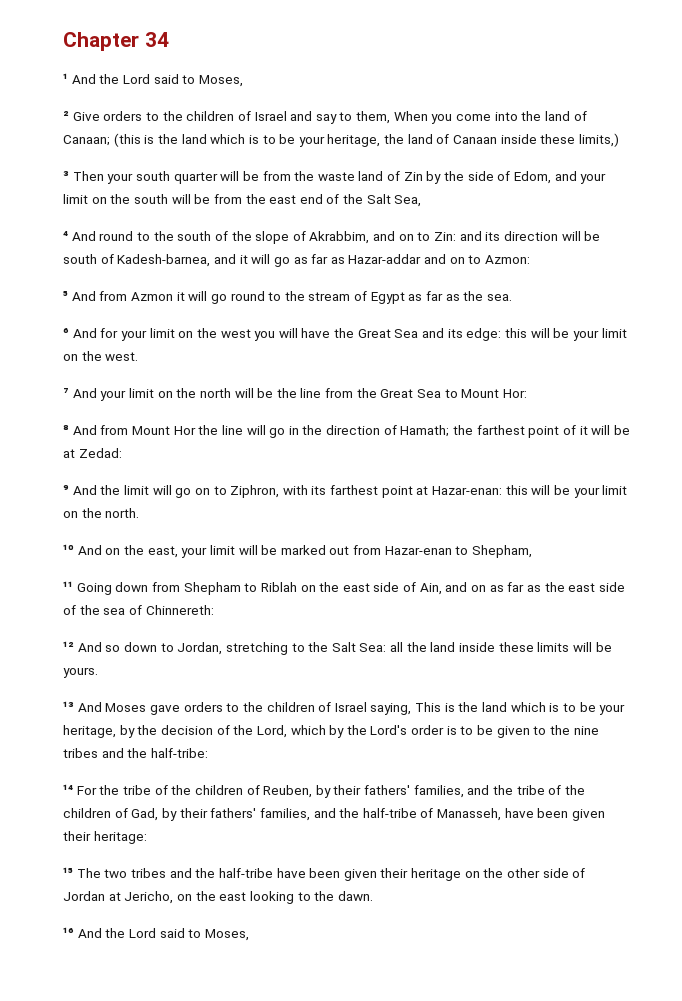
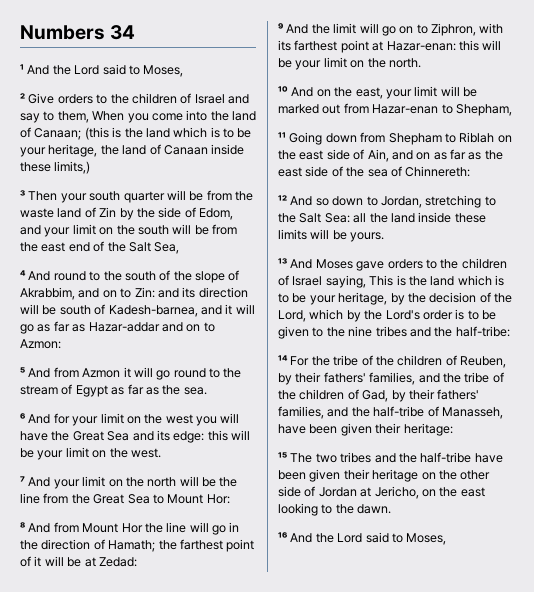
- Chapter 34
+ Numbers 34

